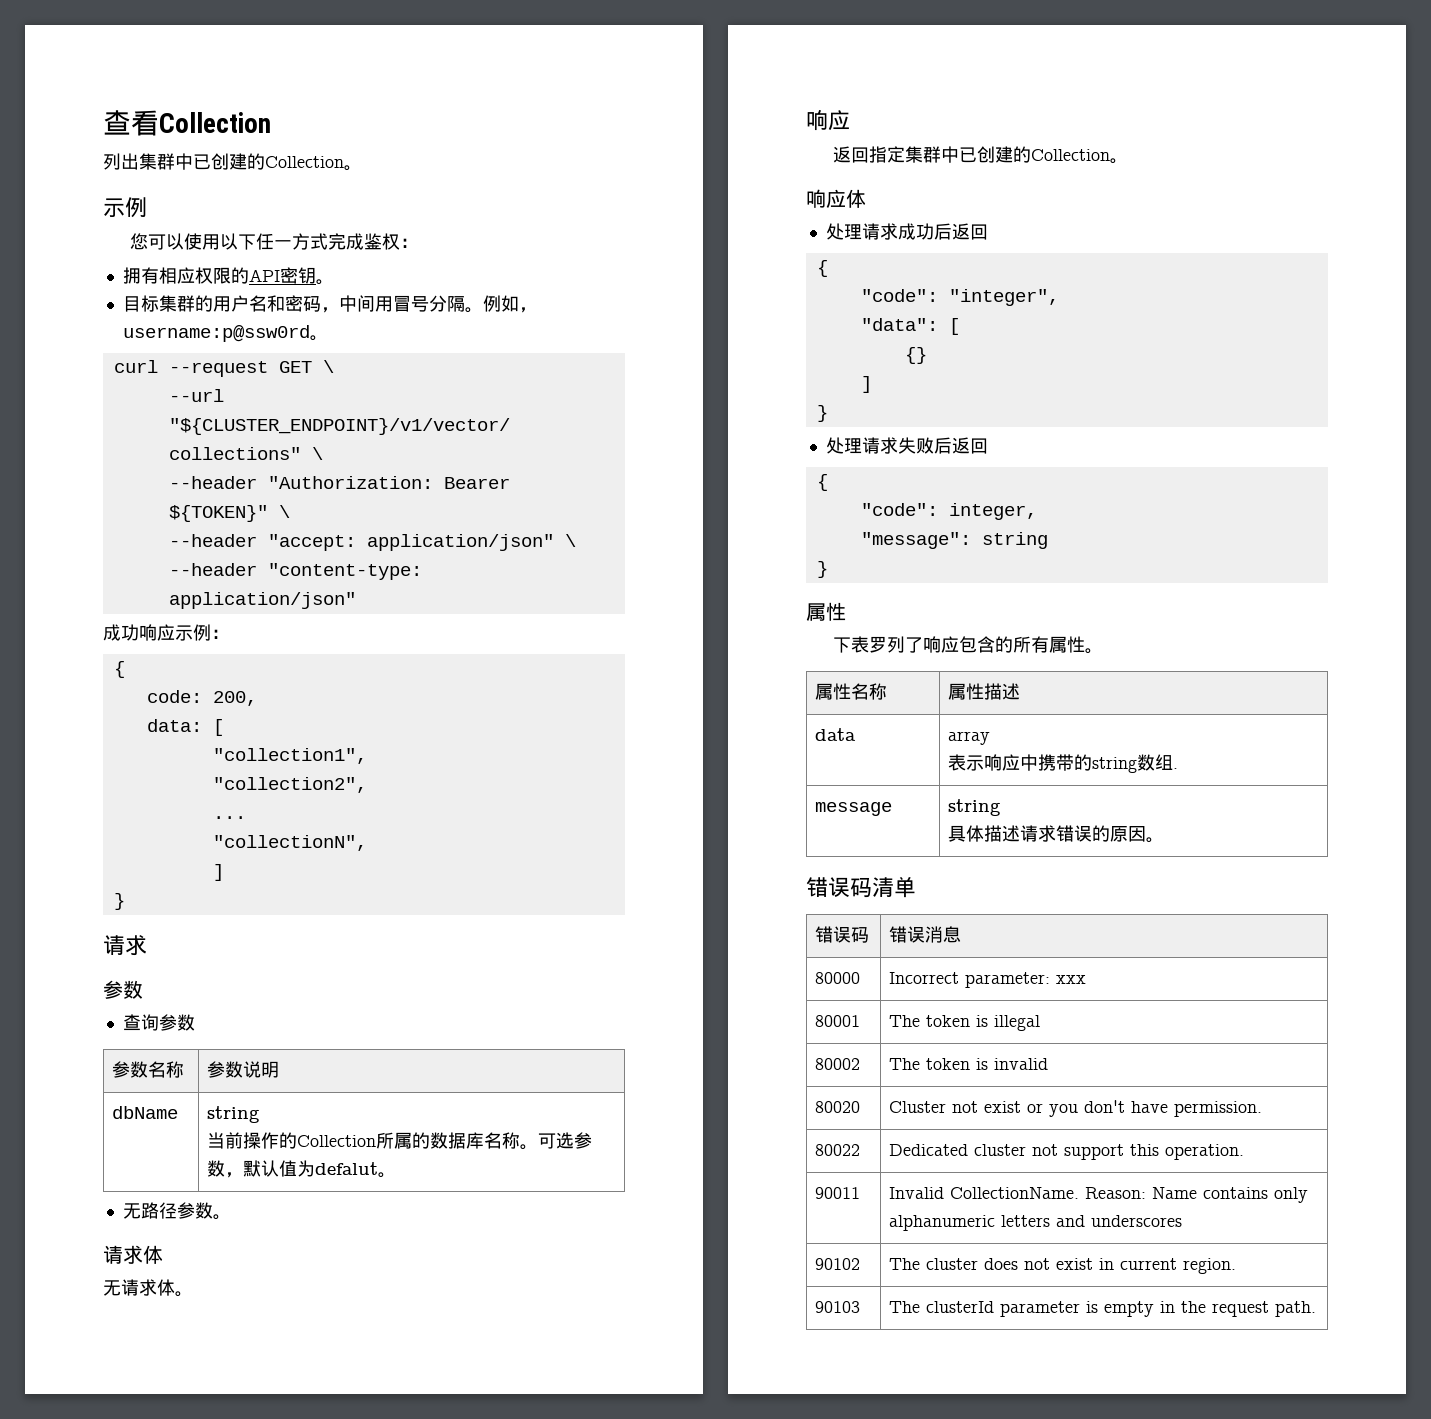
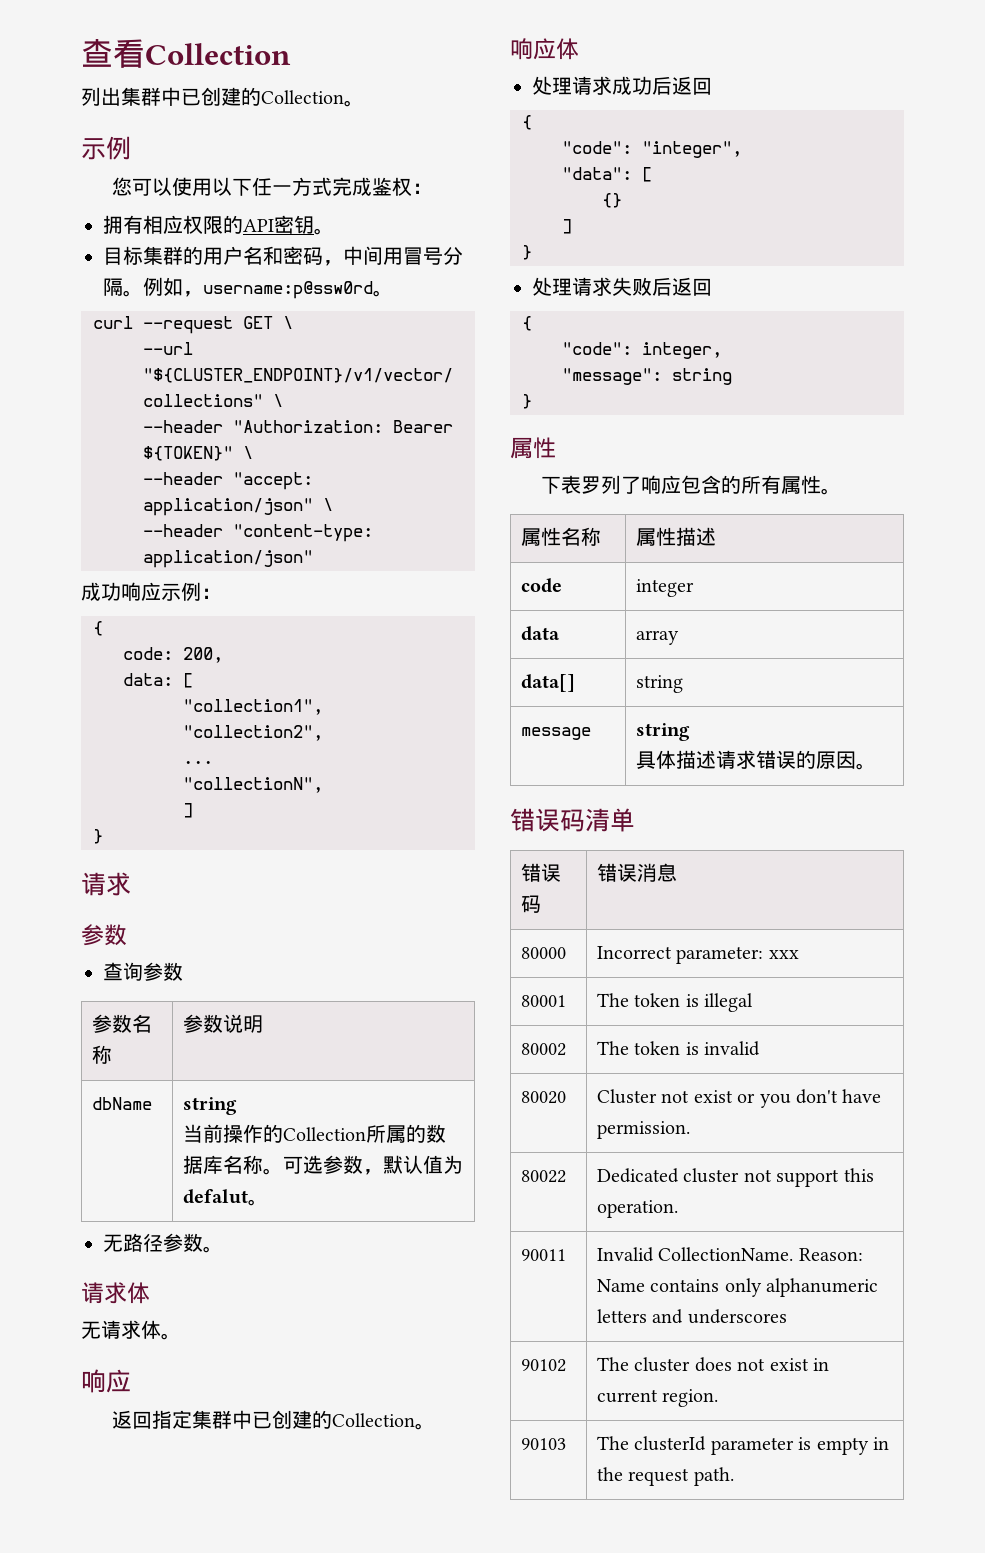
+ code | integer
  data | array
- 表示响应中携带的string数组.
+ data[] | string

